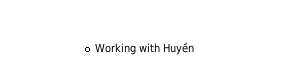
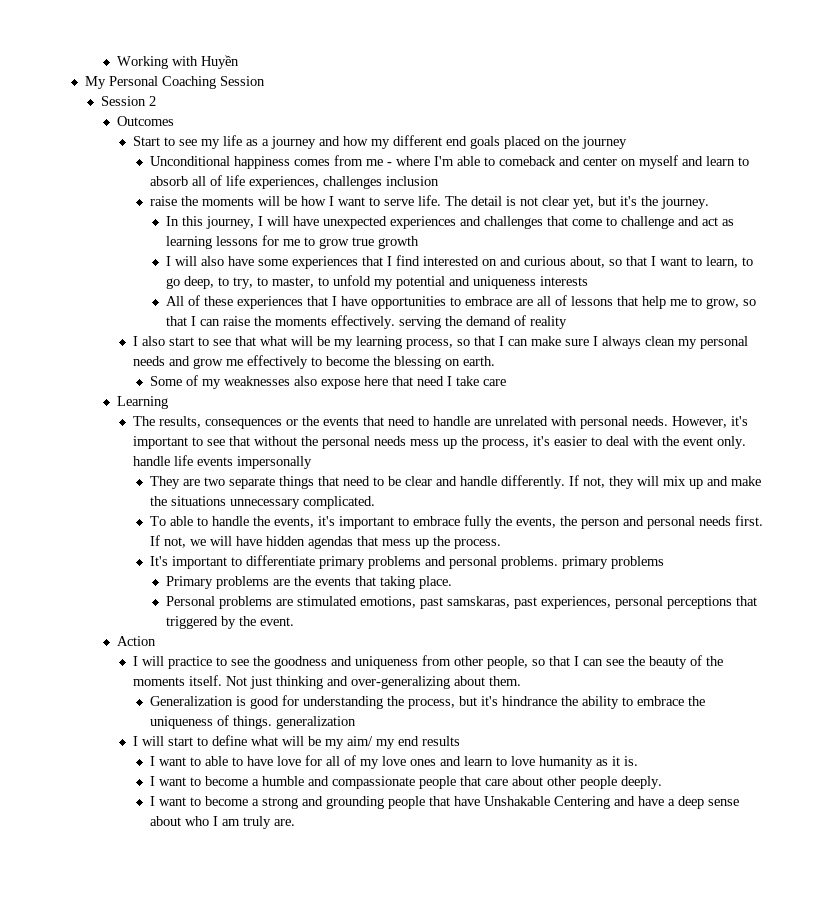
+ My Personal Coaching Session
+ Session 2
+ Outcomes
+ Start to see my life as a journey and how my different end goals placed on the journey
+ Unconditional happiness comes from me - where I'm able to comeback and center on myself and learn to absorb all of life experiences, challenges inclusion
+ raise the moments will be how I want to serve life. The detail is not clear yet, but it's the journey.
+ In this journey, I will have unexpected experiences and challenges that come to challenge and act as learning lessons for me to grow true growth
+ I will also have some experiences that I find interested on and curious about, so that I want to learn, to go deep, to try, to master, to unfold my potential and uniqueness interests
+ All of these experiences that I have opportunities to embrace are all of lessons that help me to grow, so that I can raise the moments effectively. serving the demand of reality
+ I also start to see that what will be my learning process, so that I can make sure I always clean my personal needs and grow me effectively to become the blessing on earth.
+ Some of my weaknesses also expose here that need I take care
+ Learning
+ The results, consequences or the events that need to handle are unrelated with personal needs. However, it's important to see that without the personal needs mess up the process, it's easier to deal with the event only. handle life events impersonally
+ They are two separate things that need to be clear and handle differently. If not, they will mix up and make the situations unnecessary complicated.
+ To able to handle the events, it's important to embrace fully the events, the person and personal needs first. If not, we will have hidden agendas that mess up the process.
+ It's important to differentiate primary problems and personal problems. primary problems
+ Primary problems are the events that taking place.
+ Personal problems are stimulated emotions, past samskaras, past experiences, personal perceptions that triggered by the event.
+ Action
+ I will practice to see the goodness and uniqueness from other people, so that I can see the beauty of the moments itself. Not just thinking and over-generalizing about them.
+ Generalization is good for understanding the process, but it's hindrance the ability to embrace the uniqueness of things. generalization
+ I will start to define what will be my aim/ my end results
+ I want to able to have love for all of my love ones and learn to love humanity as it is.
+ I want to become a humble and compassionate people that care about other people deeply.
+ I want to become a strong and grounding people that have Unshakable Centering and have a deep sense about who I am truly are.

